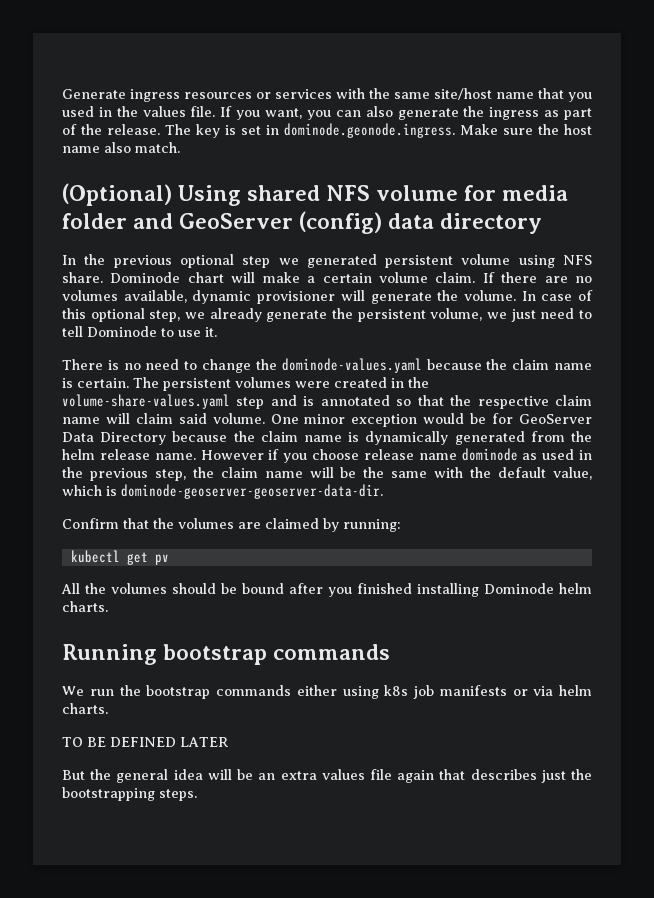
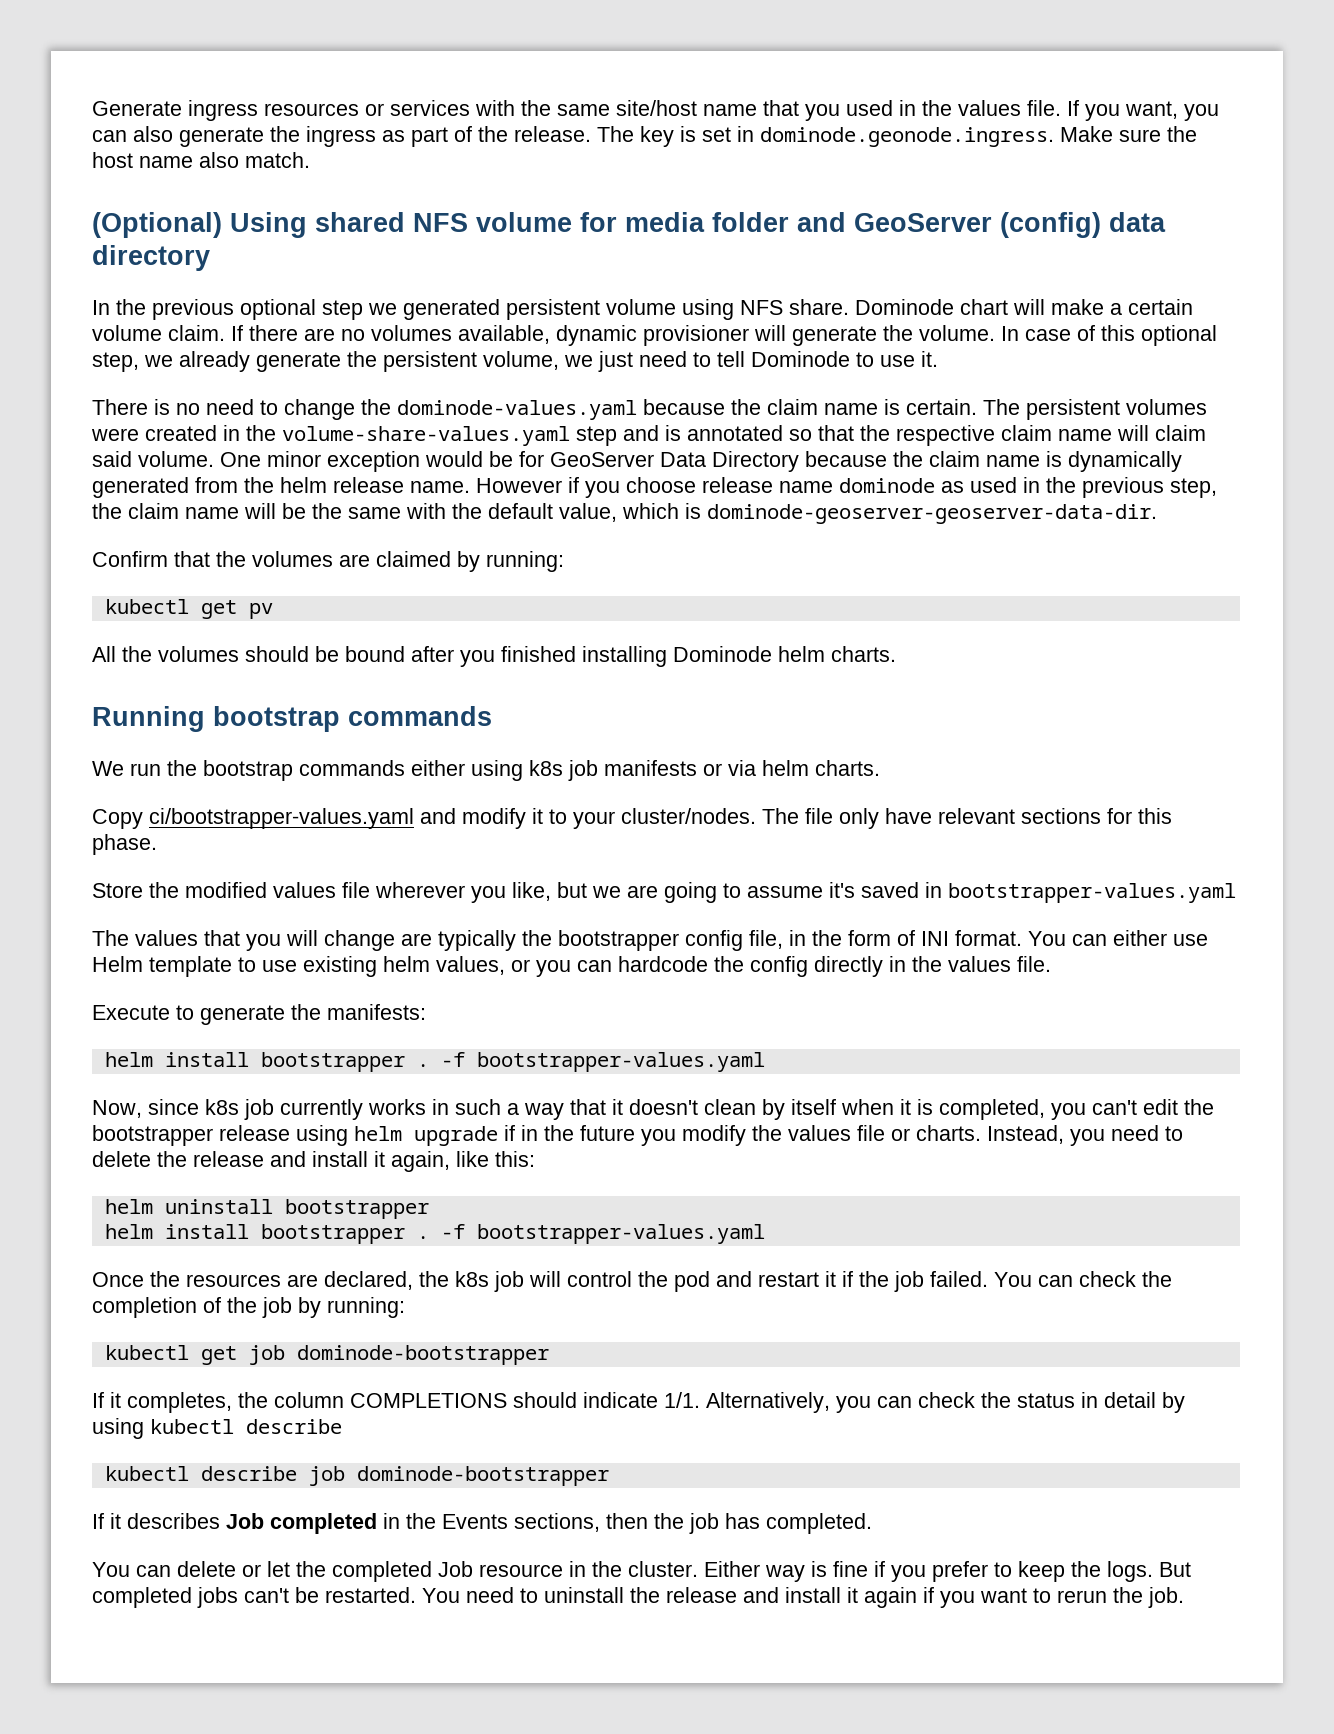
- TO BE DEFINED LATER
- But the general idea will be an extra values file again that describes just the bootstrapping steps.
+ Copy ci/bootstrapper-values.yaml and modify it to your cluster/nodes. The file only have relevant sections for this phase.
+ Store the modified values file wherever you like, but we are going to assume it's saved in bootstrapper-values.yaml
+ The values that you will change are typically the bootstrapper config file, in the form of INI format. You can either use Helm template to use existing helm values, or you can hardcode the config directly in the values file.
+ Execute to generate the manifests:
+ helm install bootstrapper . -f bootstrapper-values.yaml
+ Now, since k8s job currently works in such a way that it doesn't clean by itself when it is completed, you can't edit the bootstrapper release using helm upgrade if in the future you modify the values file or charts. Instead, you need to delete the release and install it again, like this:
+ helm uninstall bootstrapper
+ helm install bootstrapper . -f bootstrapper-values.yaml
+ Once the resources are declared, the k8s job will control the pod and restart it if the job failed. You can check the completion of the job by running:
+ kubectl get job dominode-bootstrapper
+ If it completes, the column COMPLETIONS should indicate 1/1. Alternatively, you can check the status in detail by using kubectl describe
+ kubectl describe job dominode-bootstrapper
+ If it describes Job completed in the Events sections, then the job has completed.
+ You can delete or let the completed Job resource in the cluster. Either way is fine if you prefer to keep the logs. But completed jobs can't be restarted. You need to uninstall the release and install it again if you want to rerun the job.

